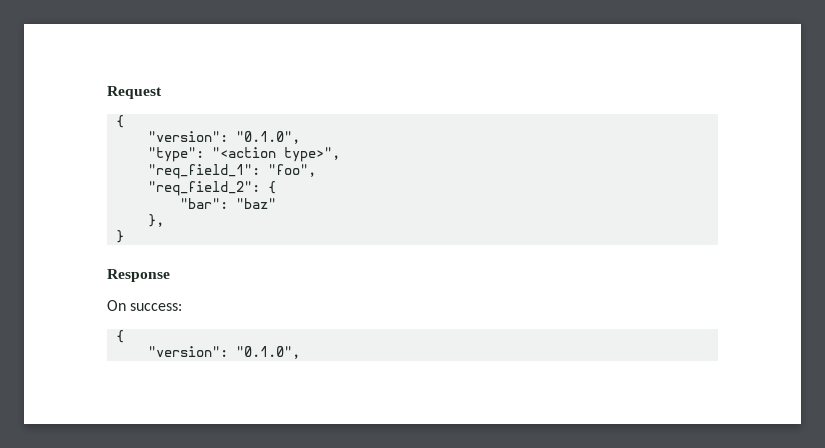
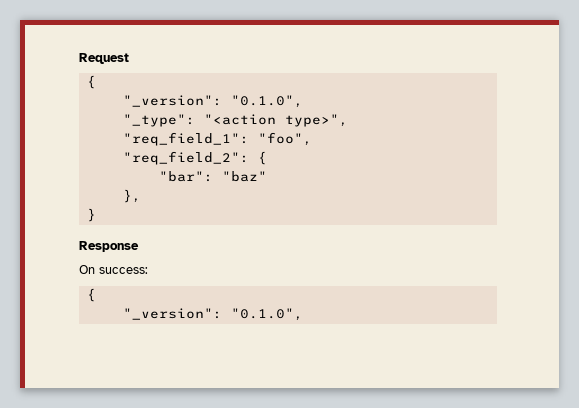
  Request
  {
- "version": "0.1.0",
+ "_version": "0.1.0",
- "type": "<action type>",
+ "_type": "<action type>",
  On success:
  {
- "version": "0.1.0",
+ "_version": "0.1.0",

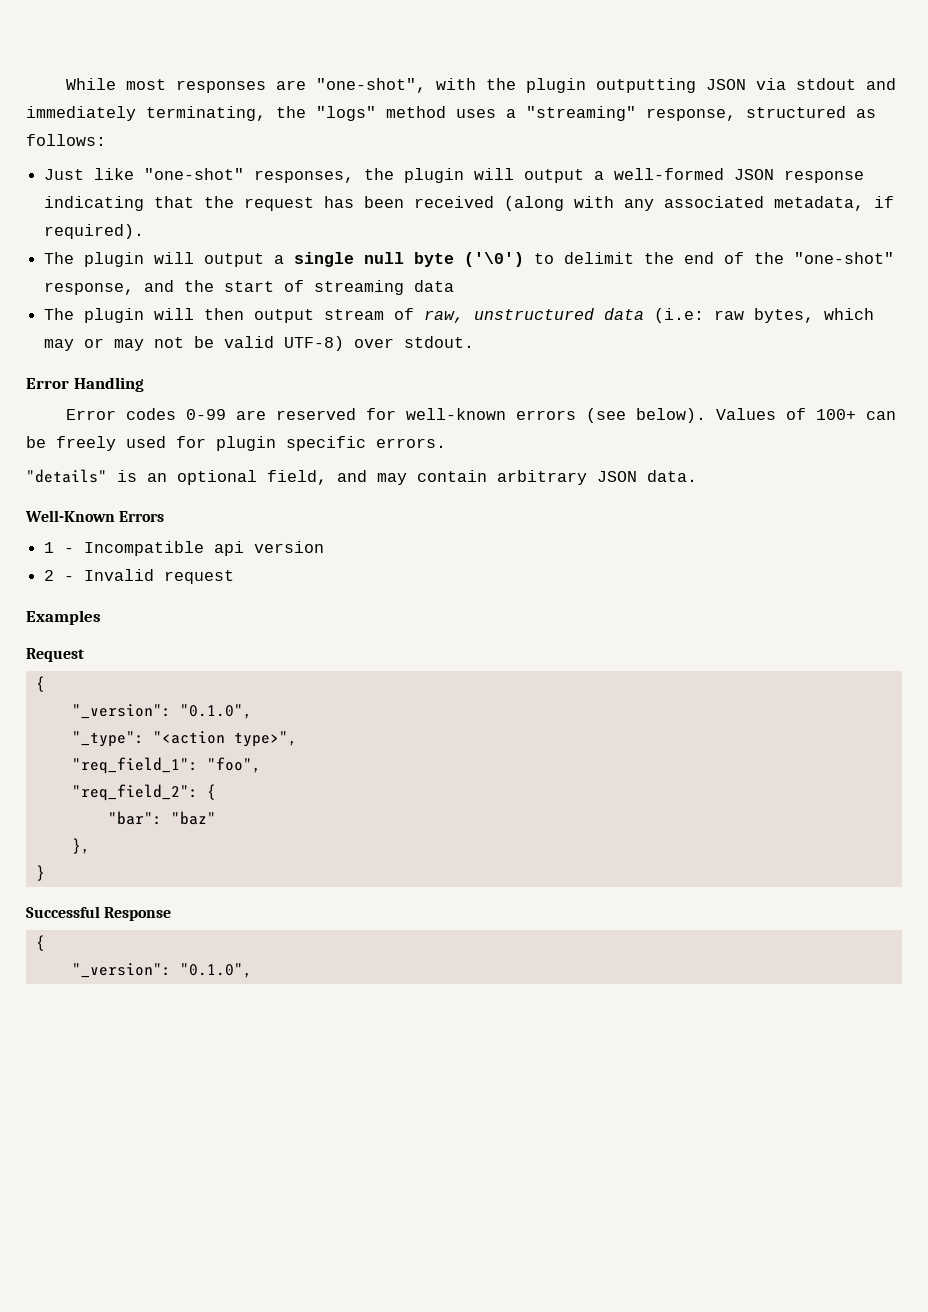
+ While most responses are "one-shot", with the plugin outputting JSON via stdout and immediately terminating, the "logs" method uses a "streaming" response, structured as follows:
+ Just like "one-shot" responses, the plugin will output a well-formed JSON response indicating that the request has been received (along with any associated metadata, if required).
+ The plugin will output a single null byte ('\0') to delimit the end of the "one-shot" response, and the start of streaming data
+ The plugin will then output stream of raw, unstructured data (i.e: raw bytes, which may or may not be valid UTF-8) over stdout.
+ Error Handling
+ Error codes 0-99 are reserved for well-known errors (see below). Values of 100+ can be freely used for plugin specific errors.
+ "details" is an optional field, and may contain arbitrary JSON data.
+ Well-Known Errors
+ 1 - Incompatible api version
+ 2 - Invalid request
+ Examples
- Response
+ Successful Response
- On success:

